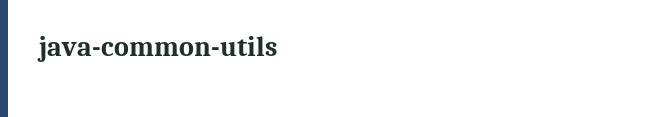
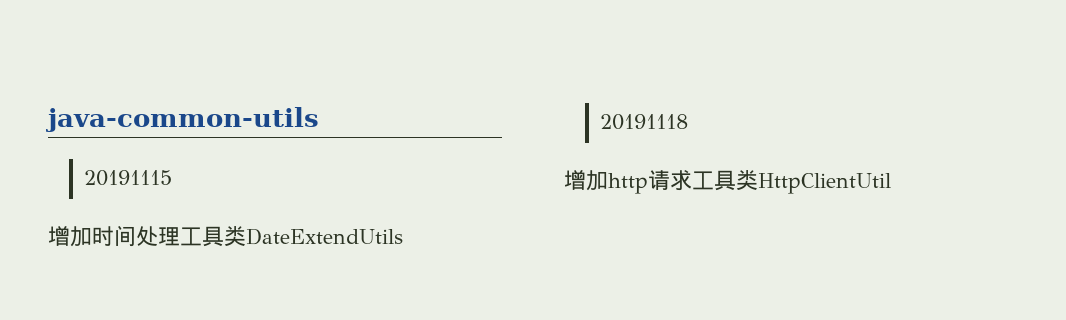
+ 20191115
+ 增加时间处理工具类DateExtendUtils
+ 20191118
+ 增加http请求工具类HttpClientUtil

